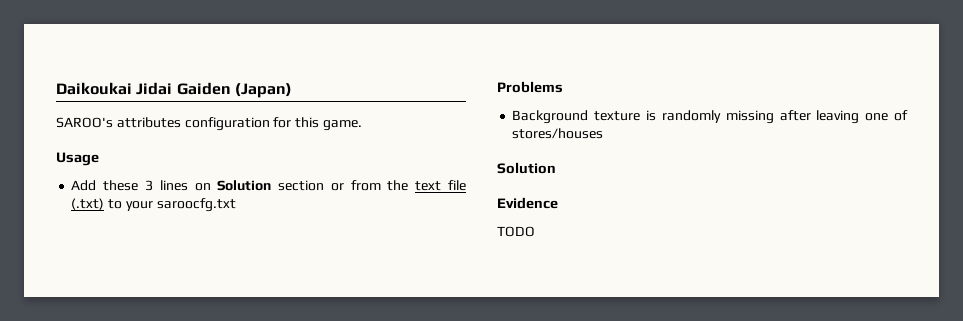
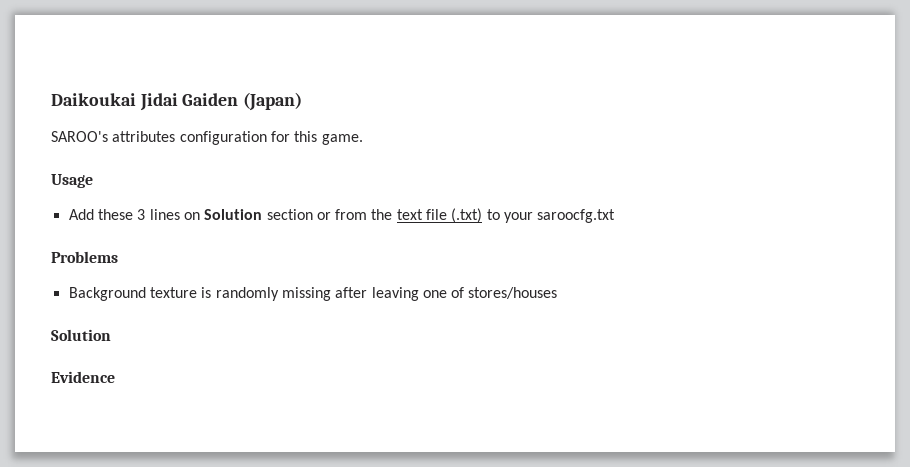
- TODO

